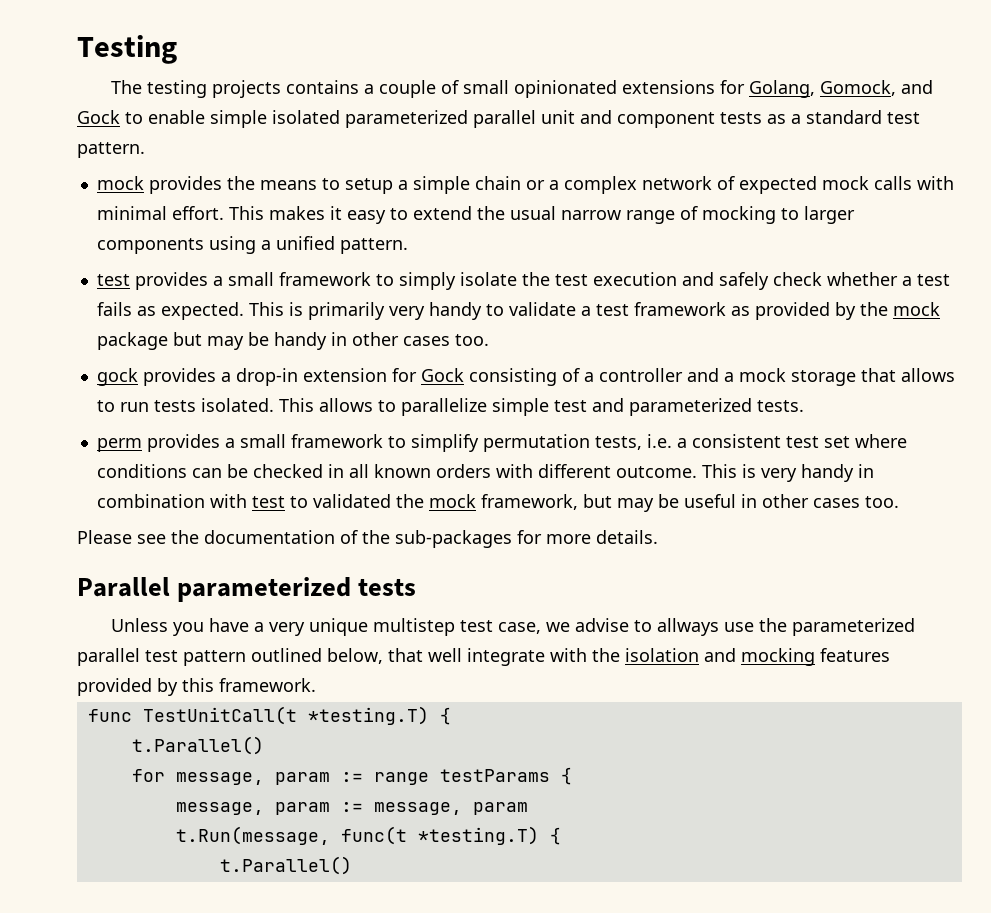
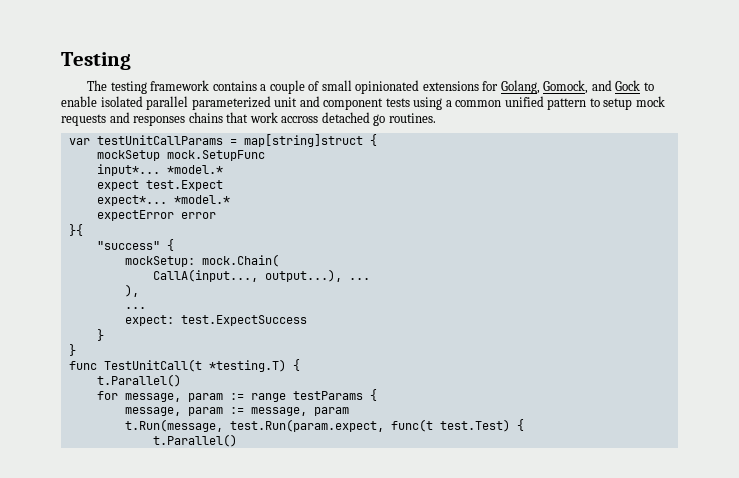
- The testing projects contains a couple of small opinionated extensions for Golang, Gomock, and Gock to enable simple isolated parameterized parallel unit and component tests as a standard test pattern.
- mock provides the means to setup a simple chain or a complex network of expected mock calls with minimal effort. This makes it easy to extend the usual narrow range of mocking to larger components using a unified pattern.
- test provides a small framework to simply isolate the test execution and safely check whether a test fails as expected. This is primarily very handy to validate a test framework as provided by the mock package but may be handy in other cases too.
- gock provides a drop-in extension for Gock consisting of a controller and a mock storage that allows to run tests isolated. This allows to parallelize simple test and parameterized tests.
- perm provides a small framework to simplify permutation tests, i.e. a consistent test set where conditions can be checked in all known orders with different outcome. This is very handy in combination with test to validated the mock framework, but may be useful in other cases too.
- Please see the documentation of the sub-packages for more details.
- Parallel parameterized tests
- Unless you have a very unique multistep test case, we advise to allways use the parameterized parallel test pattern outlined below, that well integrate with the isolation and mocking features provided by this framework.
+ The testing framework contains a couple of small opinionated extensions for Golang, Gomock, and Gock to enable isolated parallel parameterized unit and component tests using a common unified pattern to setup mock requests and responses chains that work accross detached go routines.
+ var testUnitCallParams = map[string]struct {
+ mockSetup mock.SetupFunc
+ input*... *model.*
+ expect test.Expect
+ expect*... *model.*
+ expectError error
+ }{
+ "success" {
+ mockSetup: mock.Chain(
+ CallA(input..., output...), ...
+ ),
+ ...
+ expect: test.ExpectSuccess
+ }
+ }
- t.Run(message, func(t *testing.T) {
+ t.Run(message, test.Run(param.expect, func(t test.Test) {

